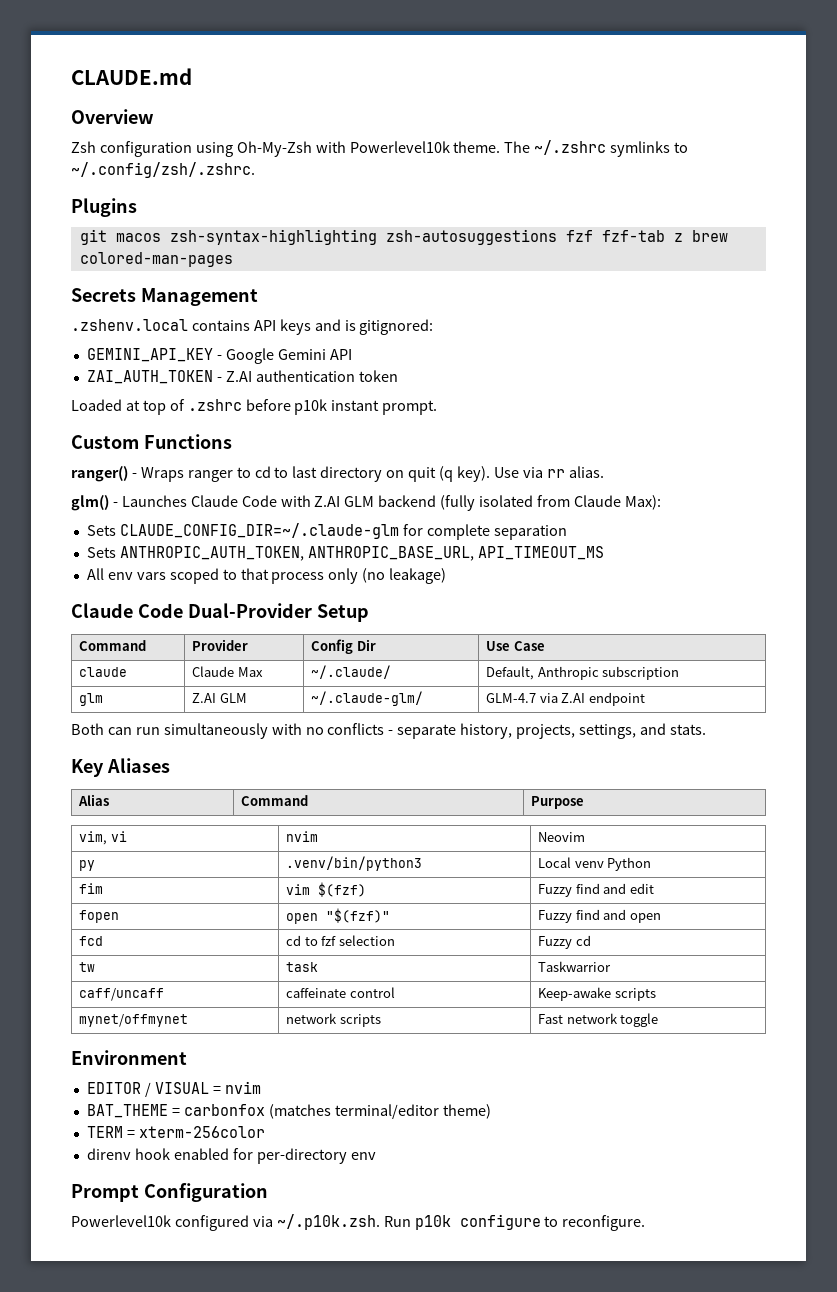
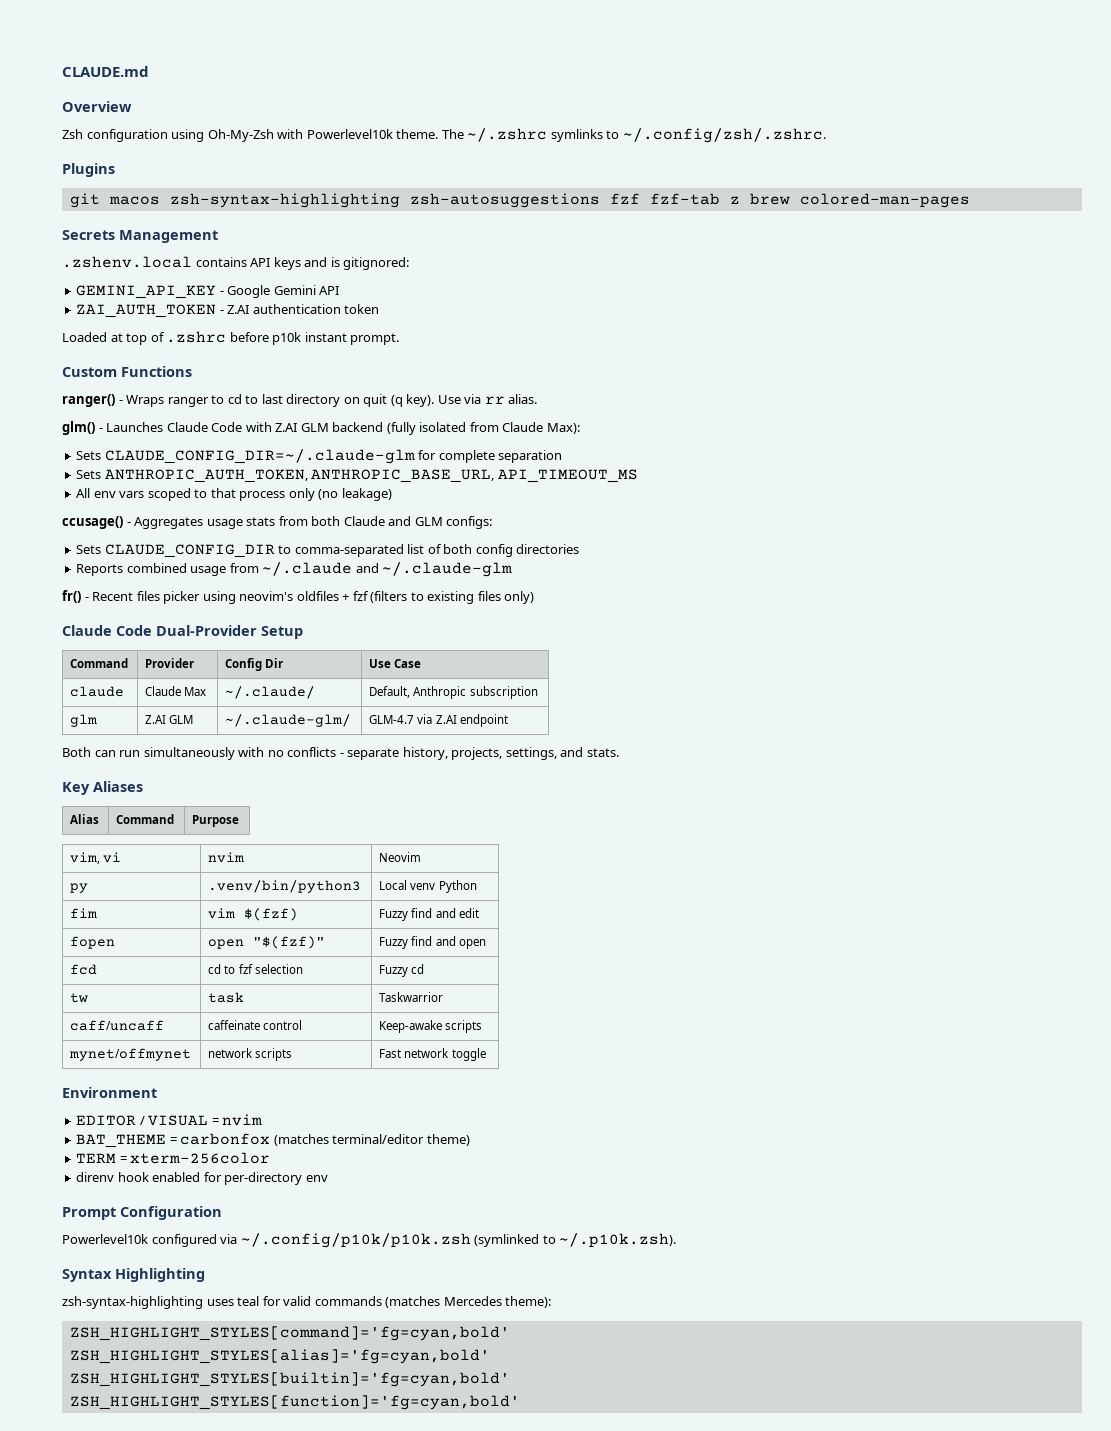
+ ccusage() - Aggregates usage stats from both Claude and GLM configs:
+ Sets CLAUDE_CONFIG_DIR to comma-separated list of both config directories
+ Reports combined usage from ~/.claude and ~/.claude-glm
+ fr() - Recent files picker using neovim's oldfiles + fzf (filters to existing files only)
- Powerlevel10k configured via ~/.p10k.zsh. Run p10k configure to reconfigure.
+ Powerlevel10k configured via ~/.config/p10k/p10k.zsh (symlinked to ~/.p10k.zsh).
+ Syntax Highlighting
+ zsh-syntax-highlighting uses teal for valid commands (matches Mercedes theme):
+ ZSH_HIGHLIGHT_STYLES[command]='fg=cyan,bold'
+ ZSH_HIGHLIGHT_STYLES[alias]='fg=cyan,bold'
+ ZSH_HIGHLIGHT_STYLES[builtin]='fg=cyan,bold'
+ ZSH_HIGHLIGHT_STYLES[function]='fg=cyan,bold'

